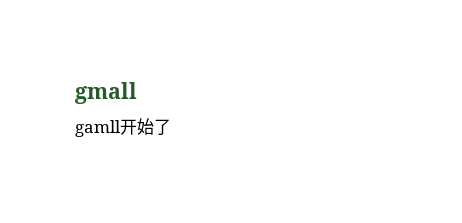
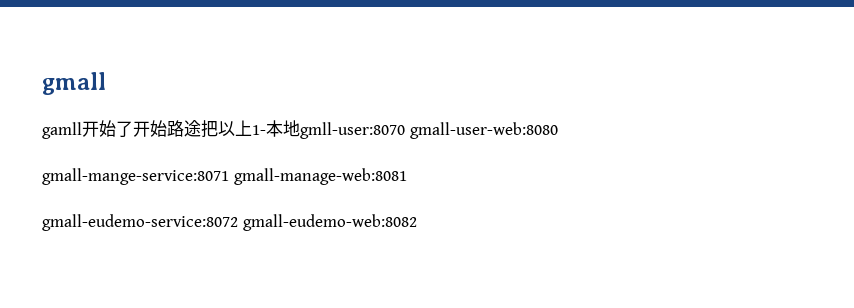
- gamll开始了
+ gamll开始了开始路途把以上1-本地gmll-user:8070 gmall-user-web:8080
+ gmall-mange-service:8071 gmall-manage-web:8081
+ gmall-eudemo-service:8072 gmall-eudemo-web:8082

